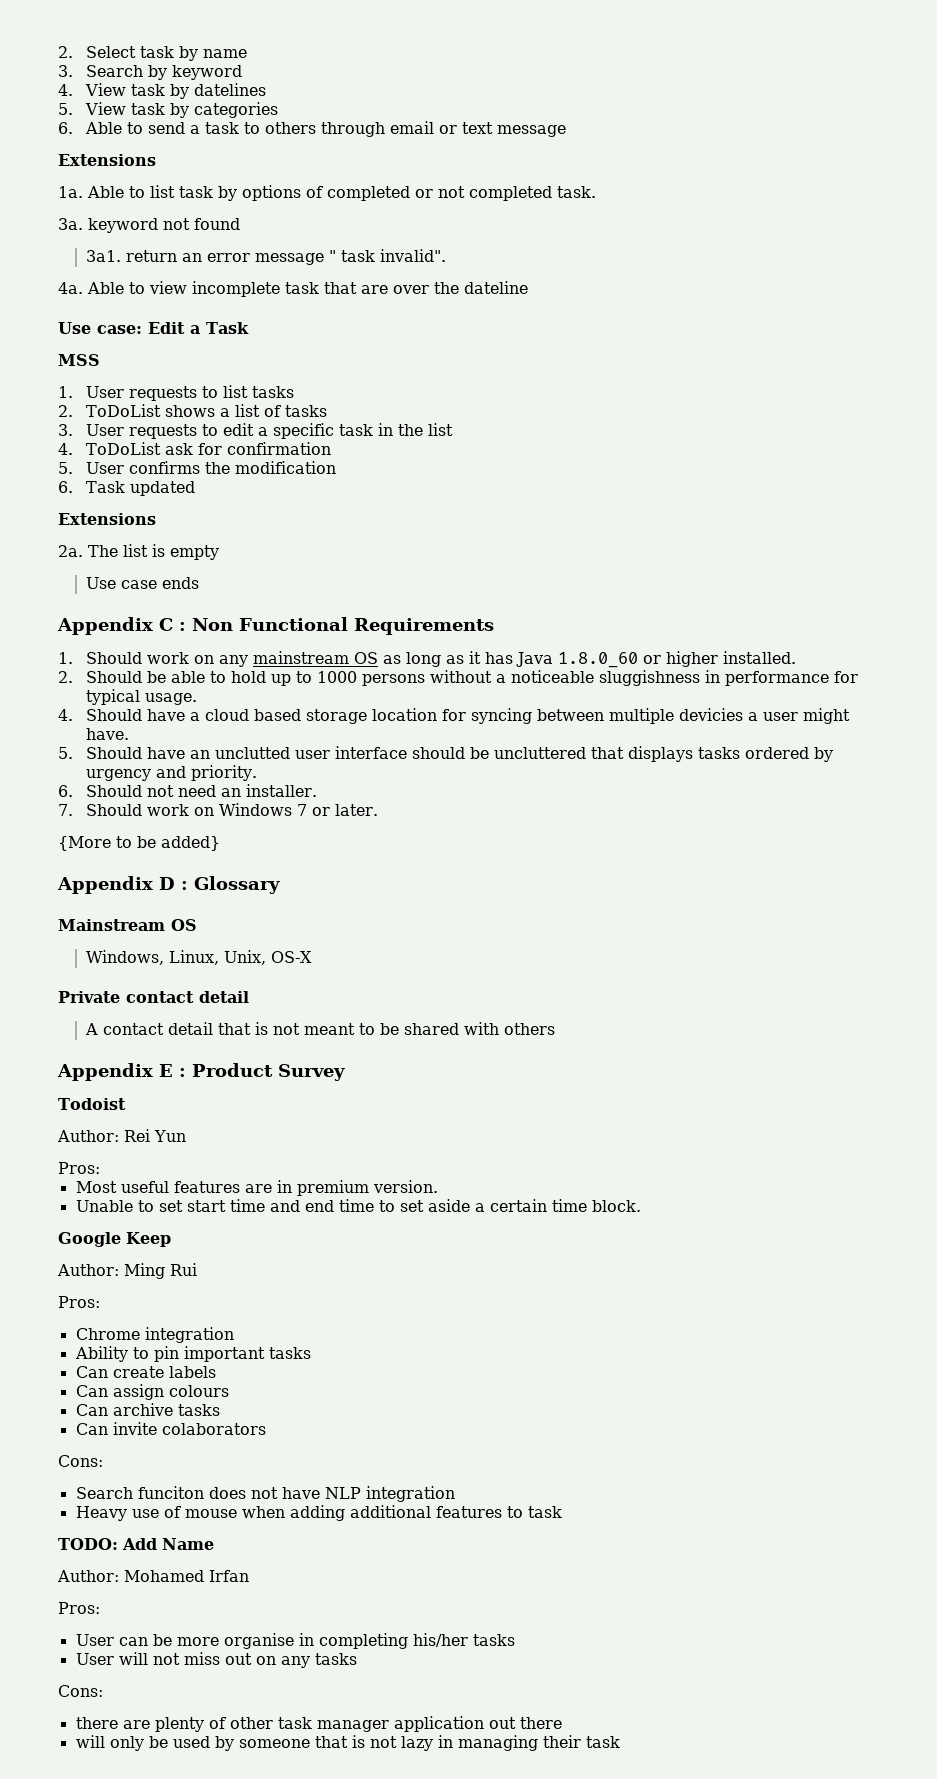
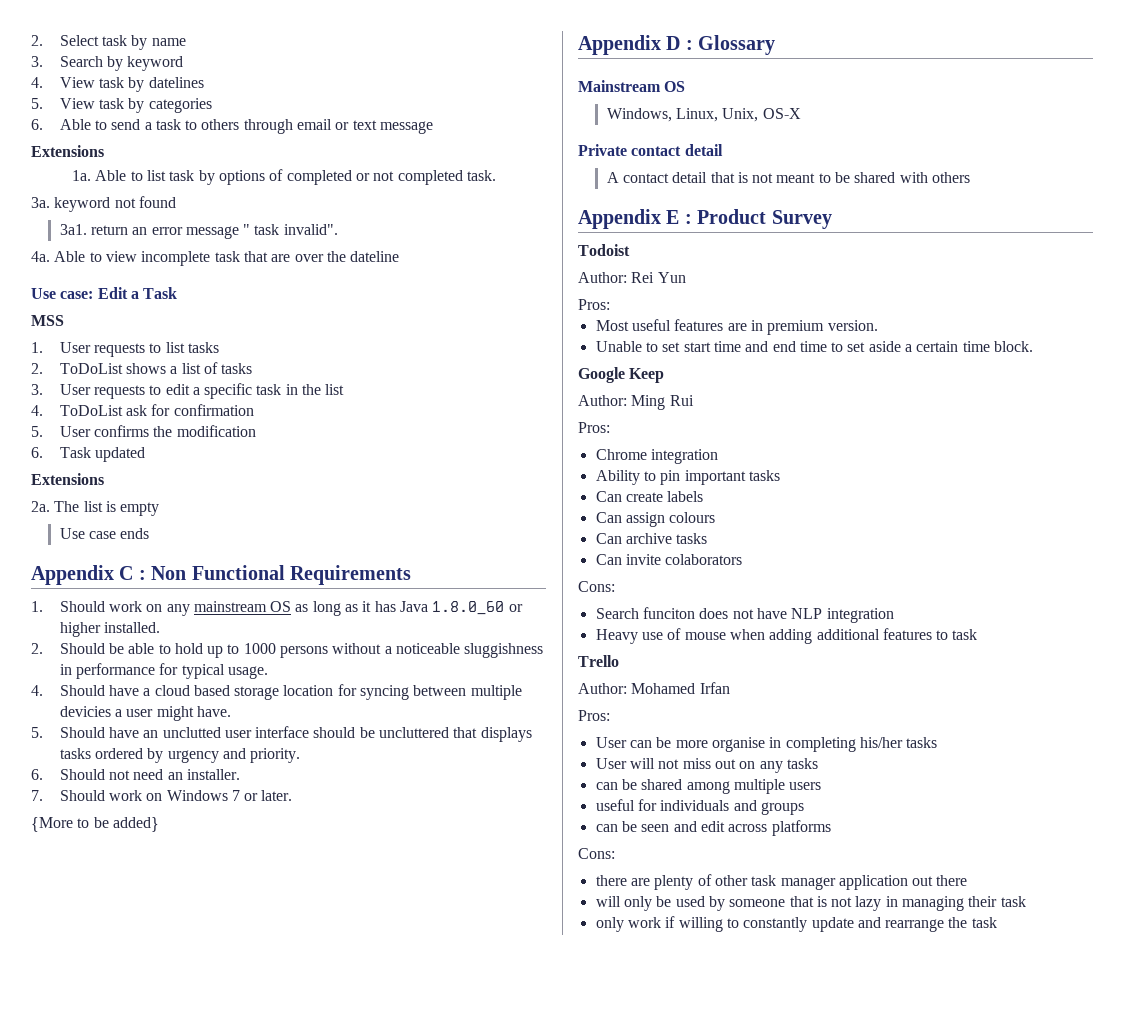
- TODO: Add Name
+ Trello
+ can be shared among multiple users
+ useful for individuals and groups
+ can be seen and edit across platforms
+ only work if willing to constantly update and rearrange the task

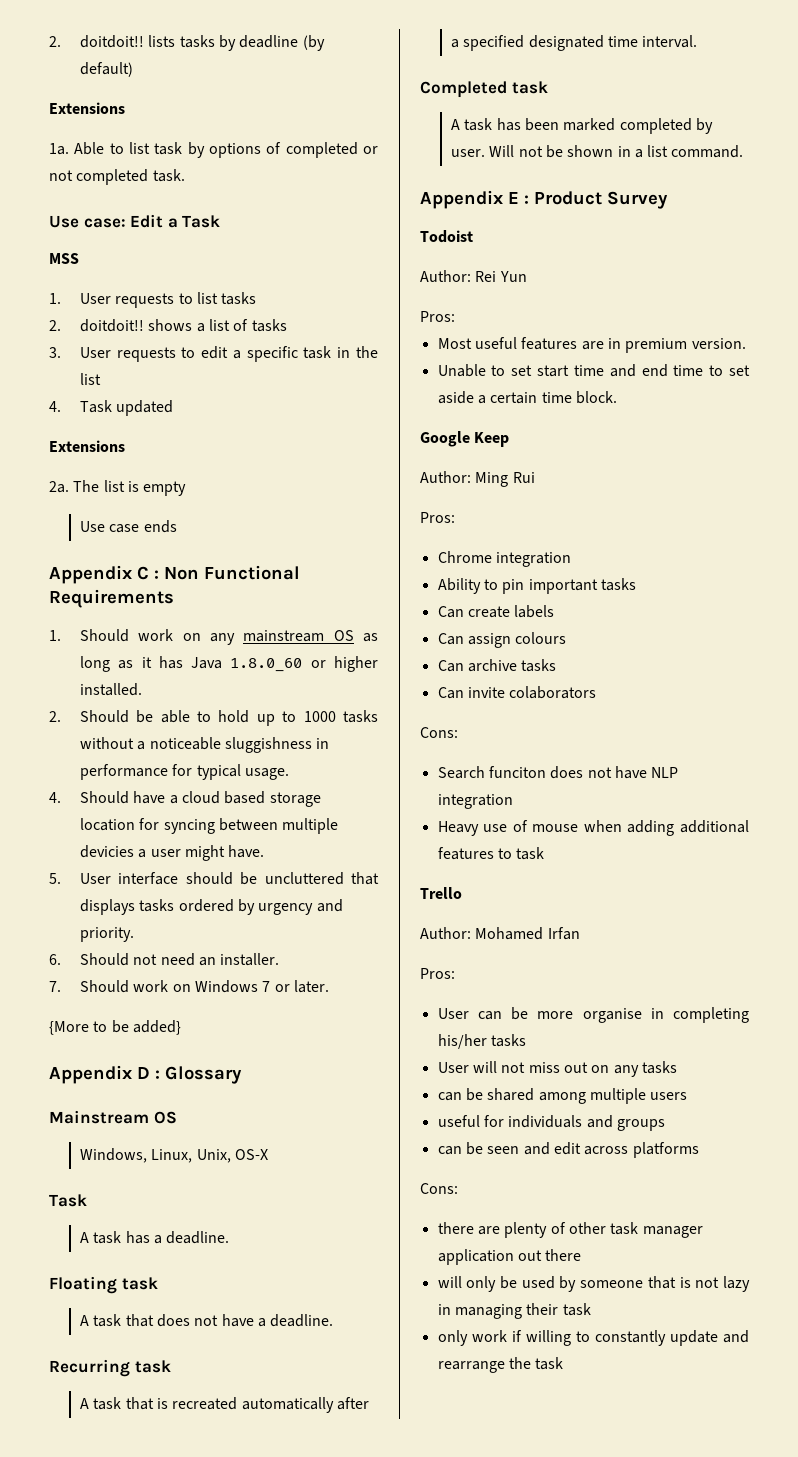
- 2. Select task by name
- 3. Search by keyword
- 4. View task by datelines
- 5. View task by categories
- 6. Able to send a task to others through email or text message
+ 2. doitdoit!! lists tasks by deadline (by default)
- 3a. keyword not found
- 3a1. return an error message " task invalid".
- 4a. Able to view incomplete task that are over the dateline
- 2. ToDoList shows a list of tasks
+ 2. doitdoit!! shows a list of tasks
- 4. ToDoList ask for confirmation
- 5. User confirms the modification
- 6. Task updated
+ 4. Task updated
- 2. Should be able to hold up to 1000 persons without a noticeable sluggishness in performance for typical usage.
+ 2. Should be able to hold up to 1000 tasks without a noticeable sluggishness in performance for typical usage.
- 5. Should have an unclutted user interface should be uncluttered that displays tasks ordered by urgency and priority.
+ 5. User interface should be uncluttered that displays tasks ordered by urgency and priority.
  Windows, Linux, Unix, OS-X
- Private contact detail
- A contact detail that is not meant to be shared with others
+ Task
+ A task has a deadline.
+ Floating task
+ A task that does not have a deadline.
+ Recurring task
+ A task that is recreated automatically after a specified designated time interval.
+ Completed task
+ A task has been marked completed by user. Will not be shown in a list command.

